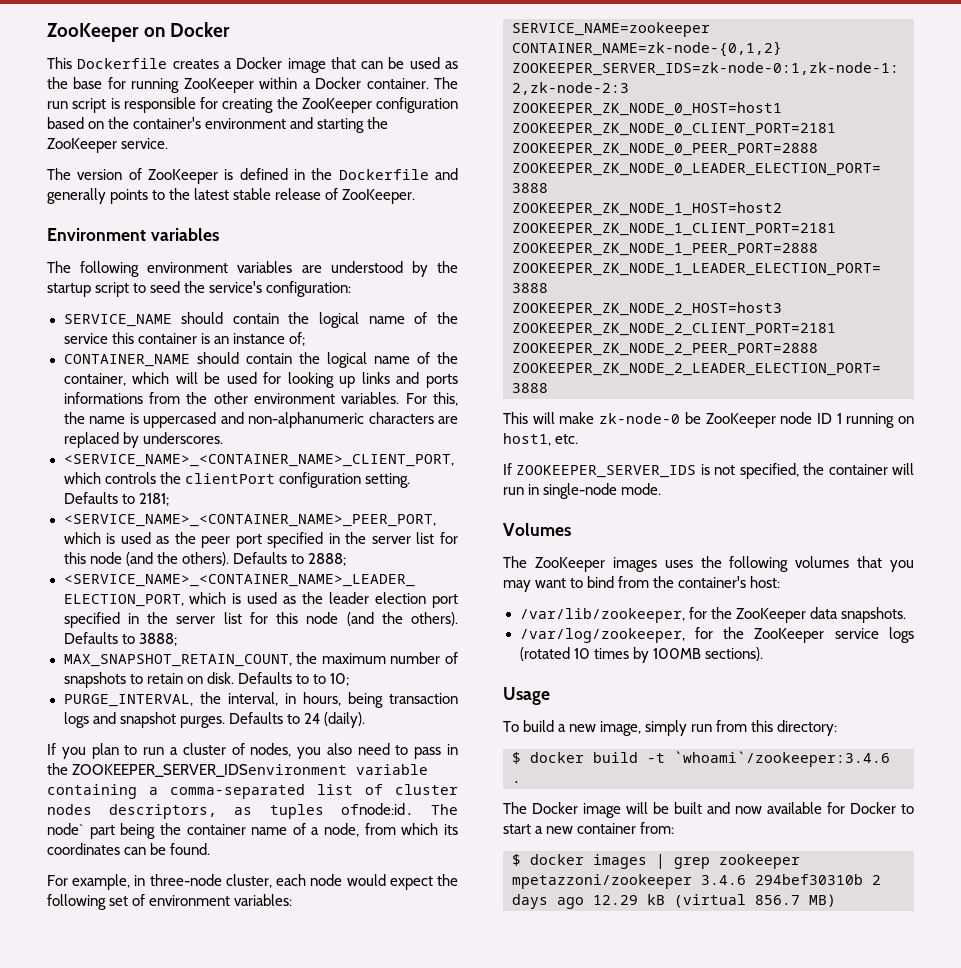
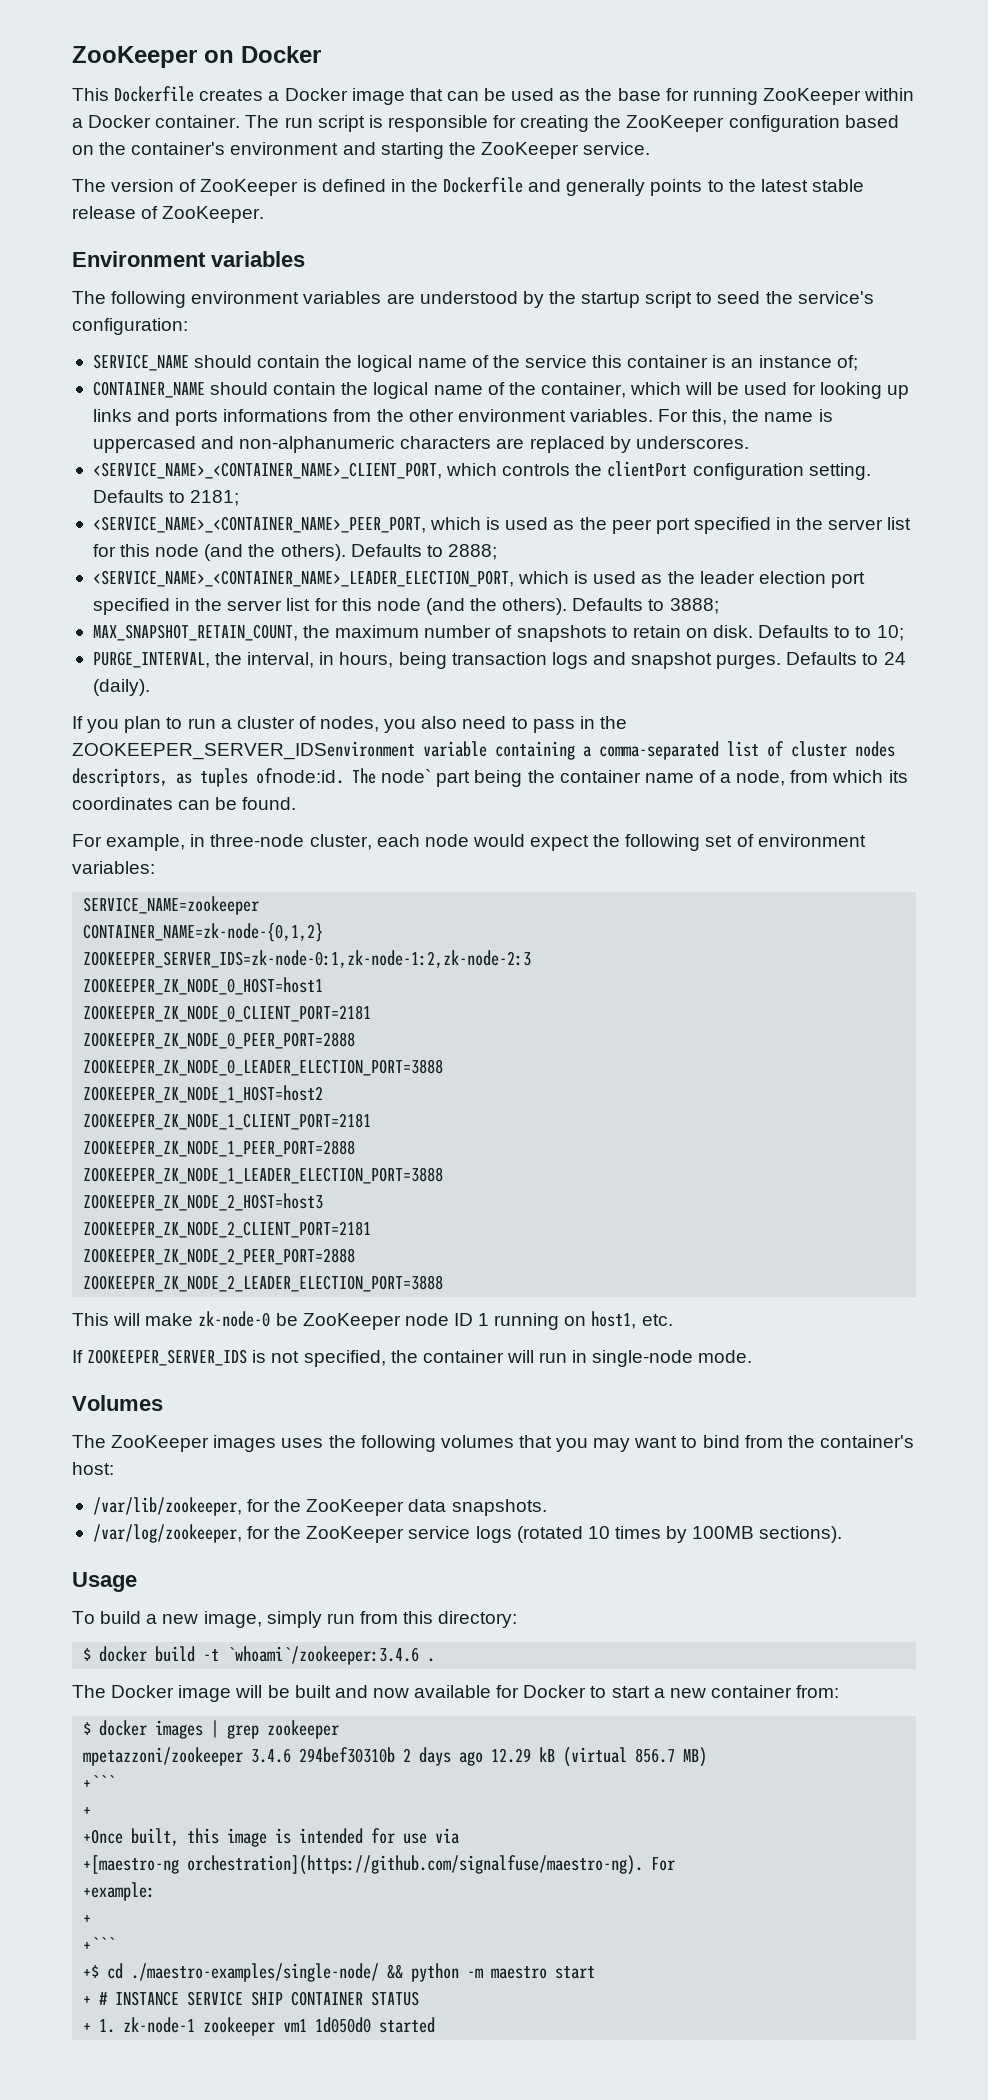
  mpetazzoni/zookeeper 3.4.6 294bef30310b 2 days ago 12.29 kB (virtual 856.7 MB)
+ +```
+ +
+ +Once built, this image is intended for use via
+ +[maestro-ng orchestration](https://github.com/signalfuse/maestro-ng). For
+ +example:
+ +
+ +```
+ +$ cd ./maestro-examples/single-node/ && python -m maestro start
+ + # INSTANCE SERVICE SHIP CONTAINER STATUS
+ + 1. zk-node-1 zookeeper vm1 1d050d0 started

